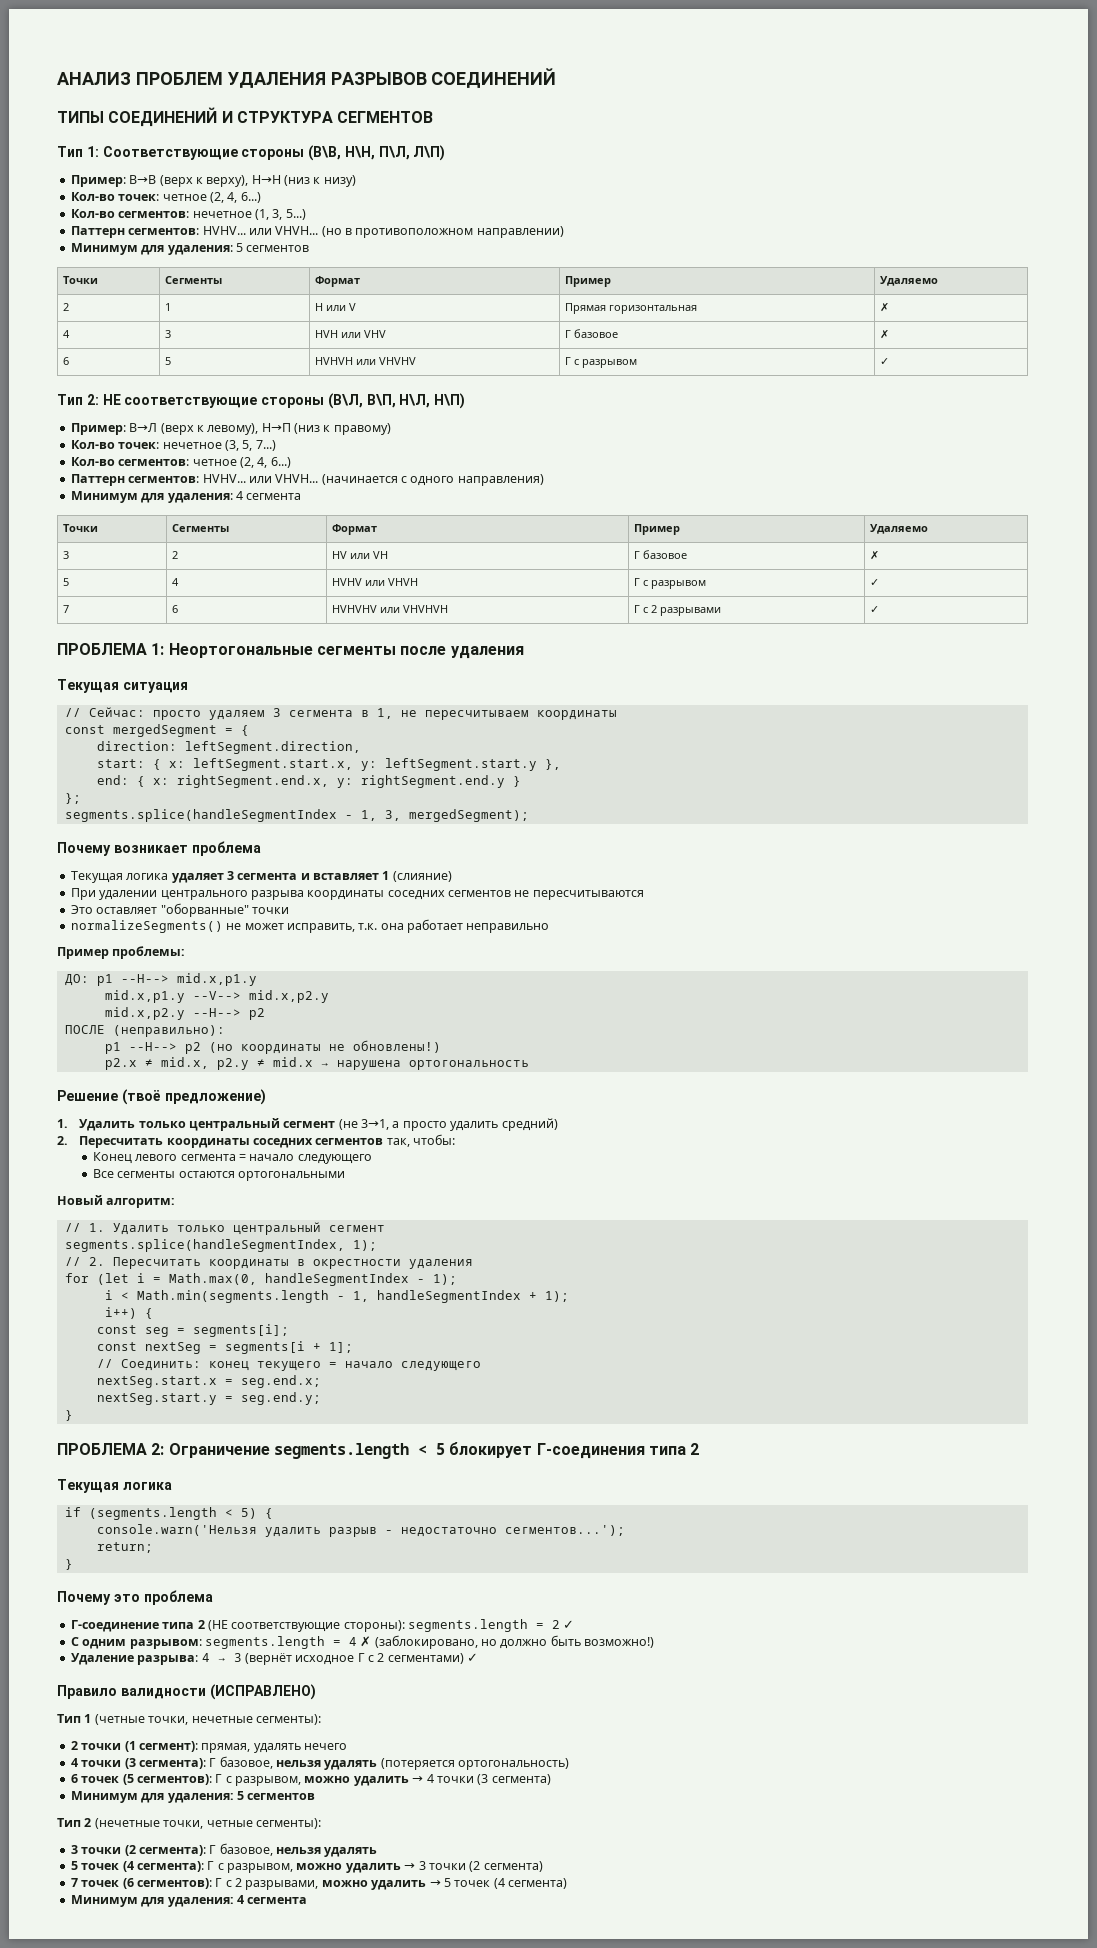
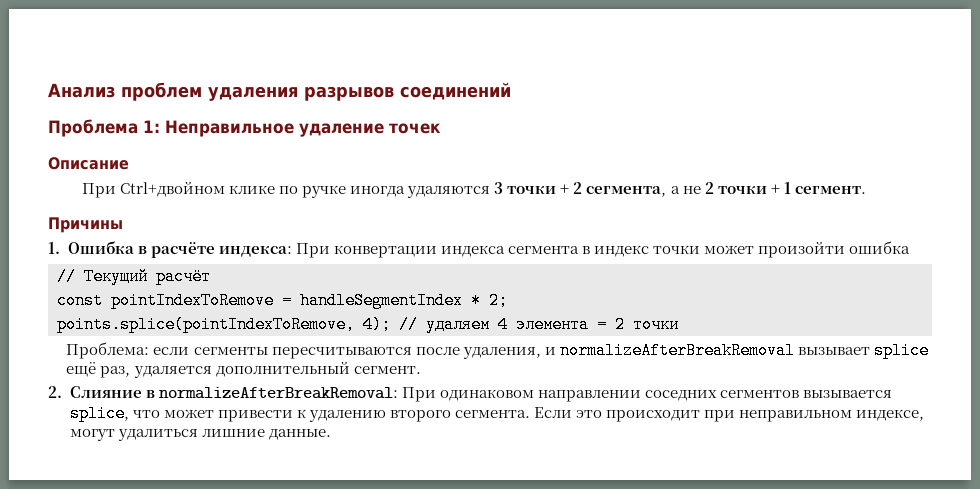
- АНАЛИЗ ПРОБЛЕМ УДАЛЕНИЯ РАЗРЫВОВ СОЕДИНЕНИЙ
- ТИПЫ СОЕДИНЕНИЙ И СТРУКТУРА СЕГМЕНТОВ
- Тип 1: Соответствующие стороны (В\В, Н\Н, П\Л, Л\П)
- Пример: В→В (верх к верху), Н→Н (низ к низу)
- Кол-во точек: четное (2, 4, 6...)
- Кол-во сегментов: нечетное (1, 3, 5...)
- Паттерн сегментов: HVHV... или VHVH... (но в противоположном направлении)
- Минимум для удаления: 5 сегментов
- Точки | Сегменты | Формат | Пример | Удаляемо
- 2 | 1 | H или V | Прямая горизонтальная | ✗
- 4 | 3 | HVH или VHV | Г базовое | ✗
- 6 | 5 | HVHVH или VHVHV | Г с разрывом | ✓
- Тип 2: НЕ соответствующие стороны (В\Л, В\П, Н\Л, Н\П)
- Пример: В→Л (верх к левому), Н→П (низ к правому)
- Кол-во точек: нечетное (3, 5, 7...)
- Кол-во сегментов: четное (2, 4, 6...)
- Паттерн сегментов: HVHV... или VHVH... (начинается с одного направления)
- Минимум для удаления: 4 сегмента
- Точки | Сегменты | Формат | Пример | Удаляемо
- 3 | 2 | HV или VH | Г базовое | ✗
- 5 | 4 | HVHV или VHVH | Г с разрывом | ✓
- 7 | 6 | HVHVHV или VHVHVH | Г с 2 разрывами | ✓
- ПРОБЛЕМА 1: Неортогональные сегменты после удаления
- Текущая ситуация
- // Сейчас: просто удаляем 3 сегмента в 1, не пересчитываем координаты
- const mergedSegment = {
- direction: leftSegment.direction,
- start: { x: leftSegment.start.x, y: leftSegment.start.y },
- end: { x: rightSegment.end.x, y: rightSegment.end.y }
- };
- segments.splice(handleSegmentIndex - 1, 3, mergedSegment);
- Почему возникает проблема
- Текущая логика удаляет 3 сегмента и вставляет 1 (слияние)
- При удалении центрального разрыва координаты соседних сегментов не пересчитываются
- Это оставляет "оборванные" точки
- normalizeSegments() не может исправить, т.к. она работает неправильно
- Пример проблемы:
- ДО: p1 --H--> mid.x,p1.y
- mid.x,p1.y --V--> mid.x,p2.y
- mid.x,p2.y --H--> p2
- ПОСЛЕ (неправильно):
- p1 --H--> p2 (но координаты не обновлены!)
- p2.x ≠ mid.x, p2.y ≠ mid.x → нарушена ортогональность
- Решение (твоё предложение)
- 1. Удалить только центральный сегмент (не 3→1, а просто удалить средний)
- 2. Пересчитать координаты соседних сегментов так, чтобы:
- Конец левого сегмента = начало следующего
- Все сегменты остаются ортогональными
- Новый алгоритм:
- // 1. Удалить только центральный сегмент
- segments.splice(handleSegmentIndex, 1);
- // 2. Пересчитать координаты в окрестности удаления
- for (let i = Math.max(0, handleSegmentIndex - 1);
- i < Math.min(segments.length - 1, handleSegmentIndex + 1);
- i++) {
- const seg = segments[i];
- const nextSeg = segments[i + 1];
- // Соединить: конец текущего = начало следующего
- nextSeg.start.x = seg.end.x;
- nextSeg.start.y = seg.end.y;
- }
- ПРОБЛЕМА 2: Ограничение segments.length < 5 блокирует Г-соединения типа 2
- Текущая логика
- if (segments.length < 5) {
- console.warn('Нельзя удалить разрыв - недостаточно сегментов...');
- return;
- }
- Почему это проблема
- Г-соединение типа 2 (НЕ соответствующие стороны): segments.length = 2 ✓
- С одним разрывом: segments.length = 4 ✗ (заблокировано, но должно быть возможно!)
- Удаление разрыва: 4 → 3 (вернёт исходное Г с 2 сегментами) ✓
- Правило валидности (ИСПРАВЛЕНО)
- Тип 1 (четные точки, нечетные сегменты):
- 2 точки (1 сегмент): прямая, удалять нечего
- 4 точки (3 сегмента): Г базовое, нельзя удалять (потеряется ортогональность)
- 6 точек (5 сегментов): Г с разрывом, можно удалить → 4 точки (3 сегмента)
- Минимум для удаления: 5 сегментов
- Тип 2 (нечетные точки, четные сегменты):
- 3 точки (2 сегмента): Г базовое, нельзя удалять
- 5 точек (4 сегмента): Г с разрывом, можно удалить → 3 точки (2 сегмента)
- 7 точек (6 сегментов): Г с 2 разрывами, можно удалить → 5 точек (4 сегмента)
- Минимум для удаления: 4 сегмента
+ Анализ проблем удаления разрывов соединений
+ Проблема 1: Неправильное удаление точек
+ Описание
+ При Ctrl+двойном клике по ручке иногда удаляются 3 точки + 2 сегмента, а не 2 точки + 1 сегмент.
+ Причины
+ 1. Ошибка в расчёте индекса: При конвертации индекса сегмента в индекс точки может произойти ошибка
+ // Текущий расчёт
+ const pointIndexToRemove = handleSegmentIndex * 2;
+ points.splice(pointIndexToRemove, 4); // удаляем 4 элемента = 2 точки
+ Проблема: если сегменты пересчитываются после удаления, и normalizeAfterBreakRemoval вызывает splice ещё раз, удаляется дополнительный сегмент.
+ 2. Слияние в normalizeAfterBreakRemoval: При одинаковом направлении соседних сегментов вызывается splice, что может привести к удалению второго сегмента. Если это происходит при неправильном индексе, могут удалиться лишние данные.

